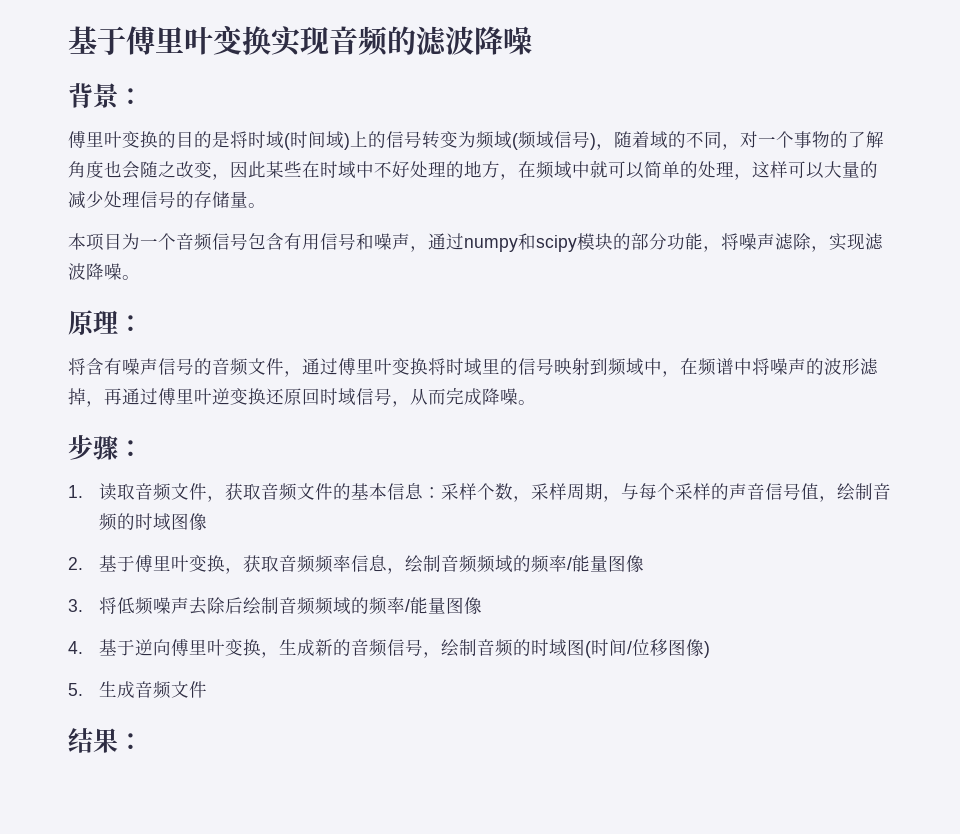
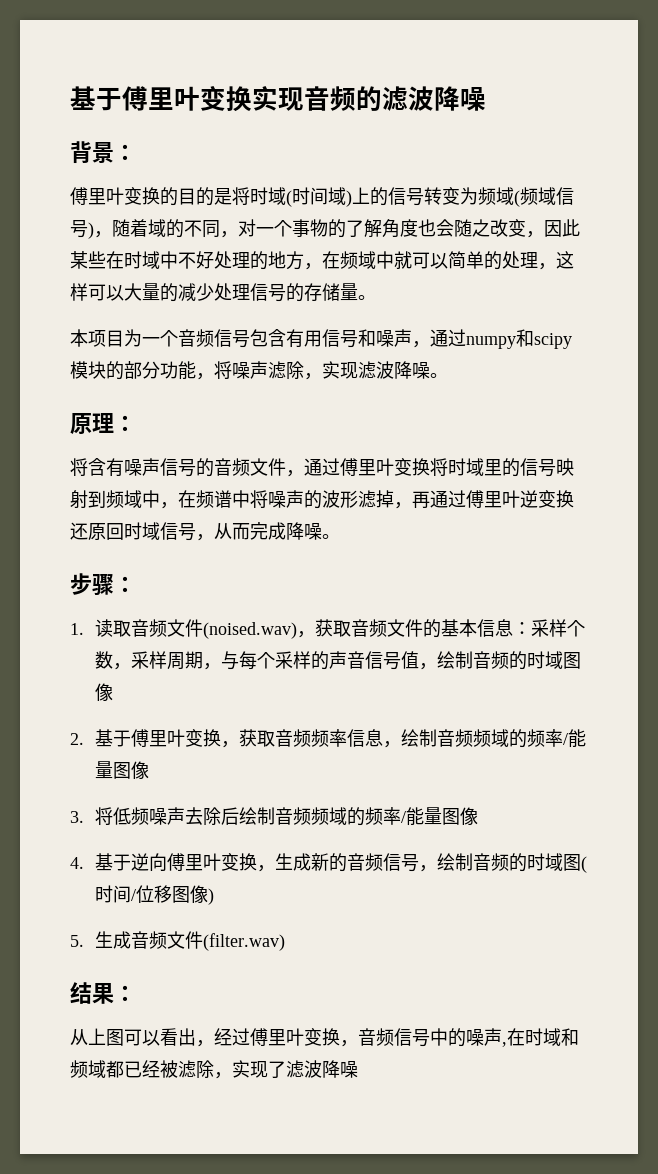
- 1.读取音频文件，获取音频文件的基本信息：采样个数，采样周期，与每个采样的声音信号值，绘制音频的时域图像
+ 1.读取音频文件(noised.wav)，获取音频文件的基本信息：采样个数，采样周期，与每个采样的声音信号值，绘制音频的时域图像
- 5.生成音频文件
+ 5.生成音频文件(filter.wav)
+ 从上图可以看出，经过傅里叶变换，音频信号中的噪声,在时域和频域都已经被滤除，实现了滤波降噪

